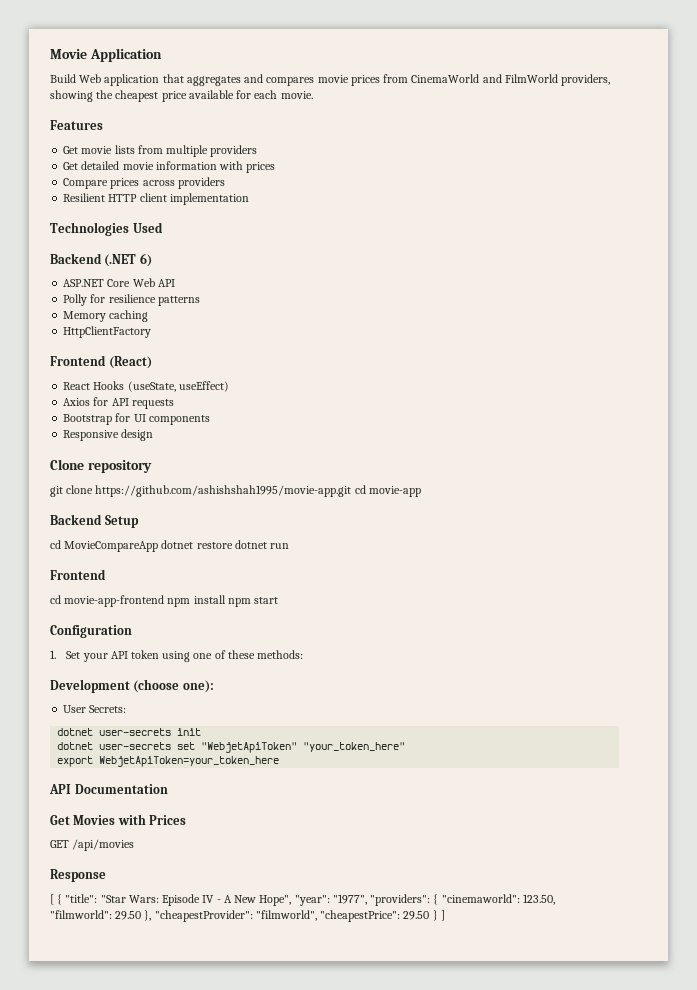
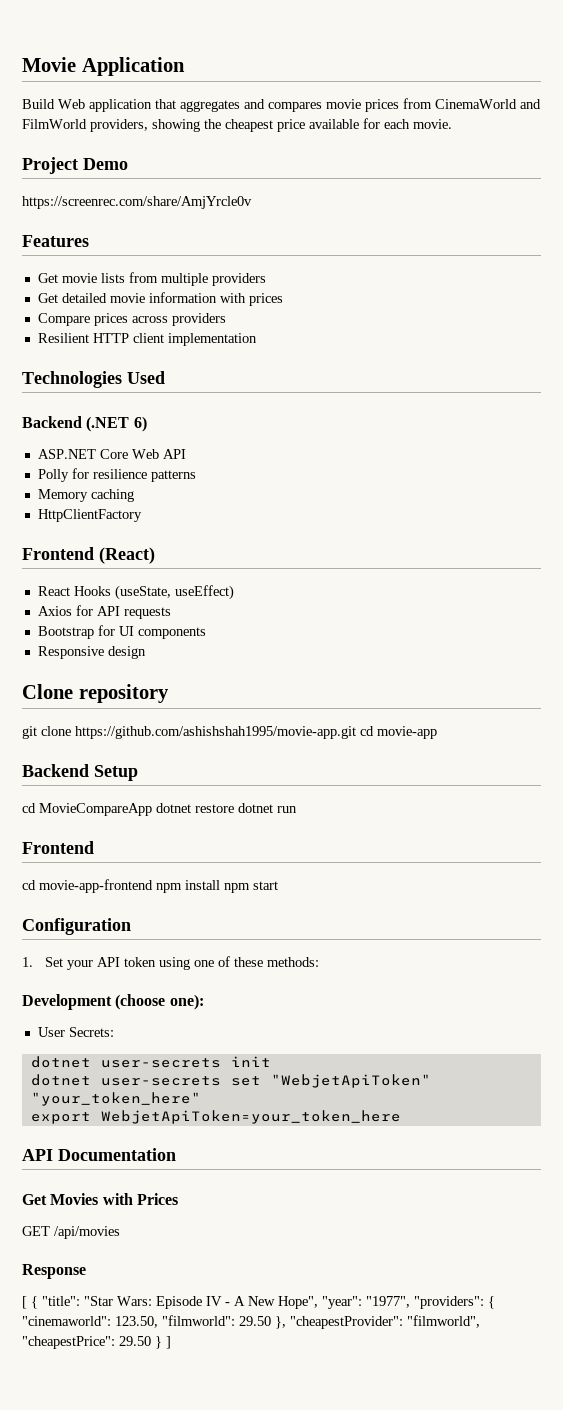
+ Project Demo
+ https://screenrec.com/share/AmjYrcle0v

